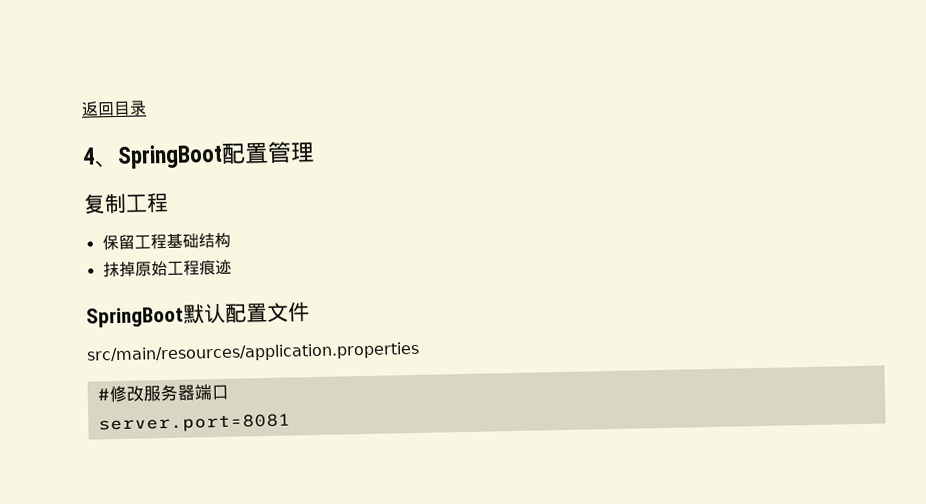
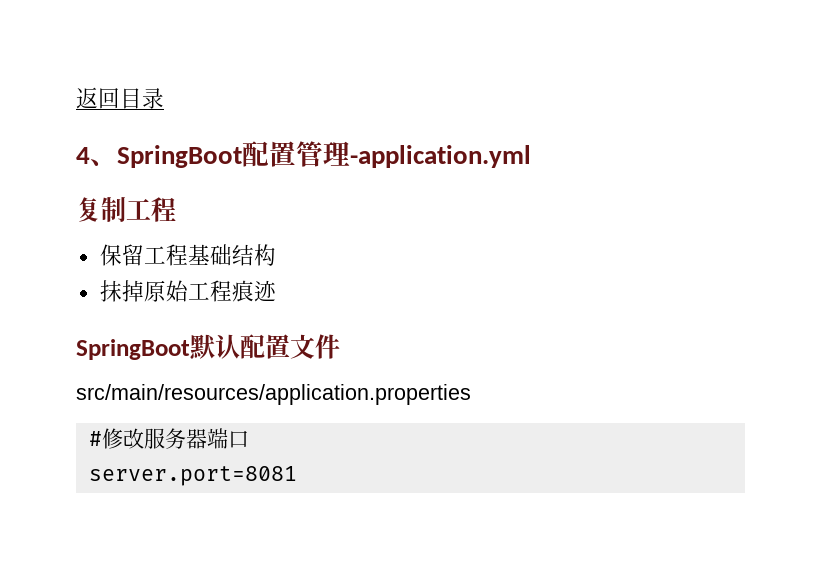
- 4、SpringBoot配置管理
+ 4、SpringBoot配置管理-application.yml

